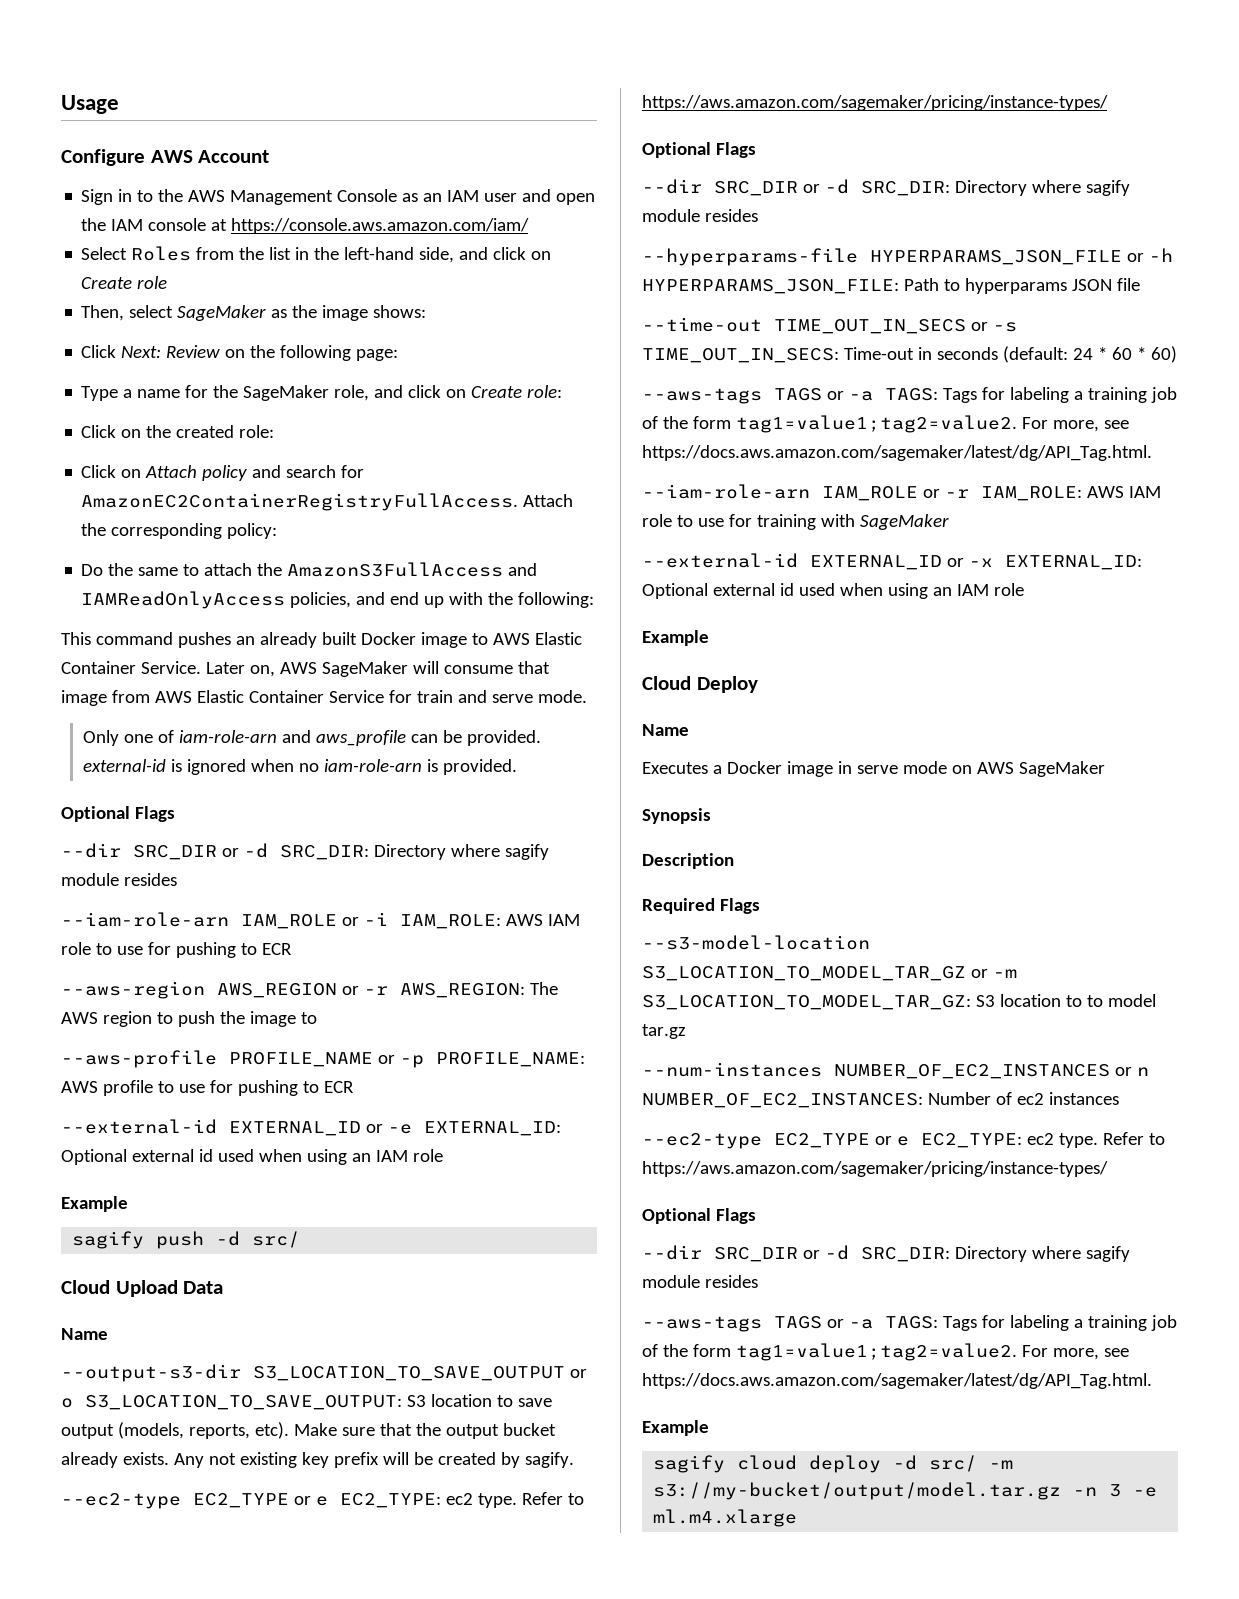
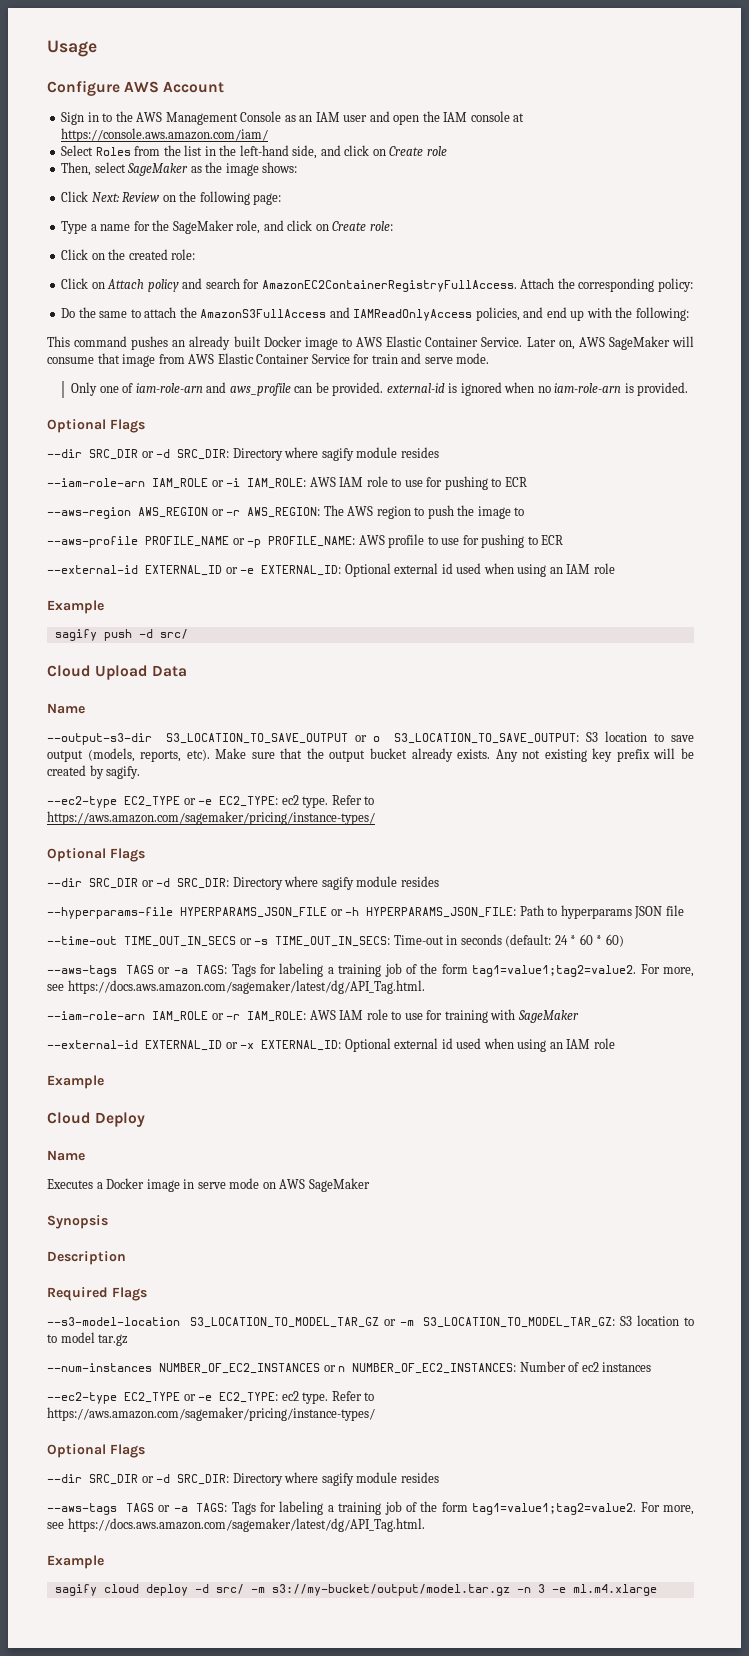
  Any not existing key prefix will be created by sagify.
- --ec2-type EC2_TYPE or e EC2_TYPE: ec2 type.
+ --ec2-type EC2_TYPE or -e EC2_TYPE: ec2 type.
  --num-instances NUMBER_OF_EC2_INSTANCES or n NUMBER_OF_EC2_INSTANCES: Number of ec2 instances
- --ec2-type EC2_TYPE or e EC2_TYPE: ec2 type.
+ --ec2-type EC2_TYPE or -e EC2_TYPE: ec2 type.

